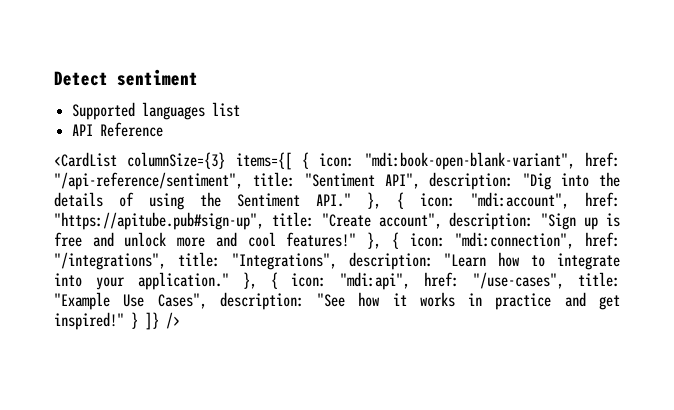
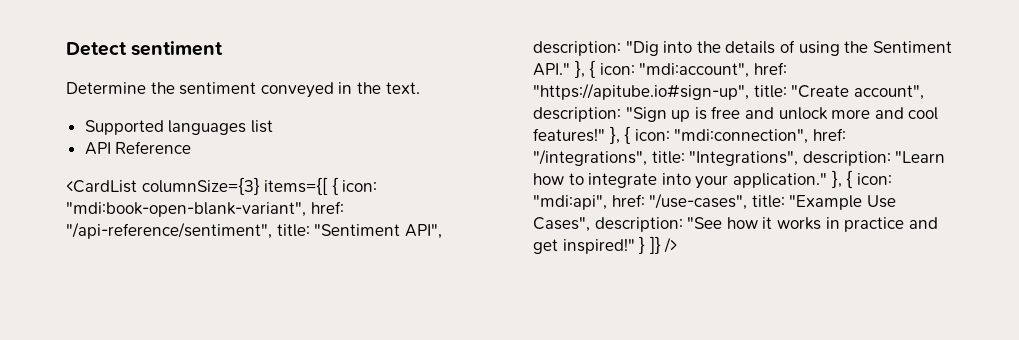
+ Determine the sentiment conveyed in the text.
- <CardList columnSize={3} items={[ { icon: "mdi:book-open-blank-variant", href: "/api-reference/sentiment", title: "Sentiment API", description: "Dig into the details of using the Sentiment API." }, { icon: "mdi:account", href: "https://apitube.pub#sign-up", title: "Create account", description: "Sign up is free and unlock more and cool features!"
+ <CardList columnSize={3} items={[ { icon: "mdi:book-open-blank-variant", href: "/api-reference/sentiment", title: "Sentiment API", description: "Dig into the details of using the Sentiment API." }, { icon: "mdi:account", href: "https://apitube.io#sign-up", title: "Create account", description: "Sign up is free and unlock more and cool features!"

